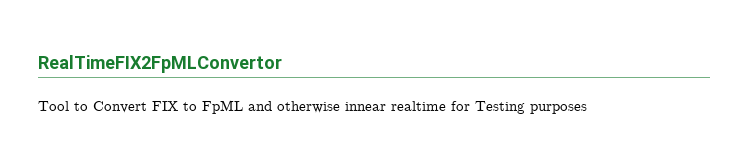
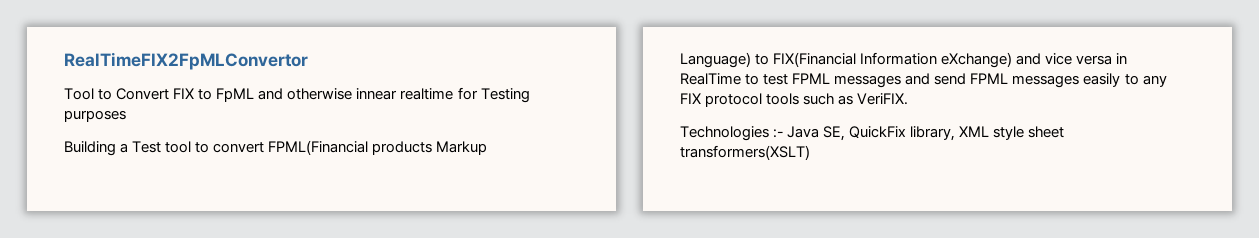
+ Building a Test tool to convert FPML(Financial products Markup Language) to FIX(Financial Information eXchange) and vice versa in RealTime to test FPML messages and send FPML messages easily to any FIX protocol tools such as VeriFIX.
+ Technologies :- Java SE, QuickFix library, XML style sheet transformers(XSLT)

